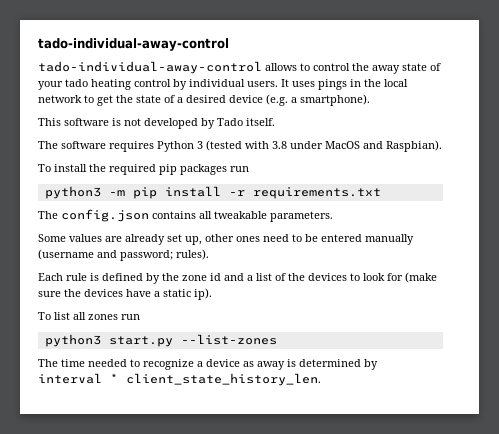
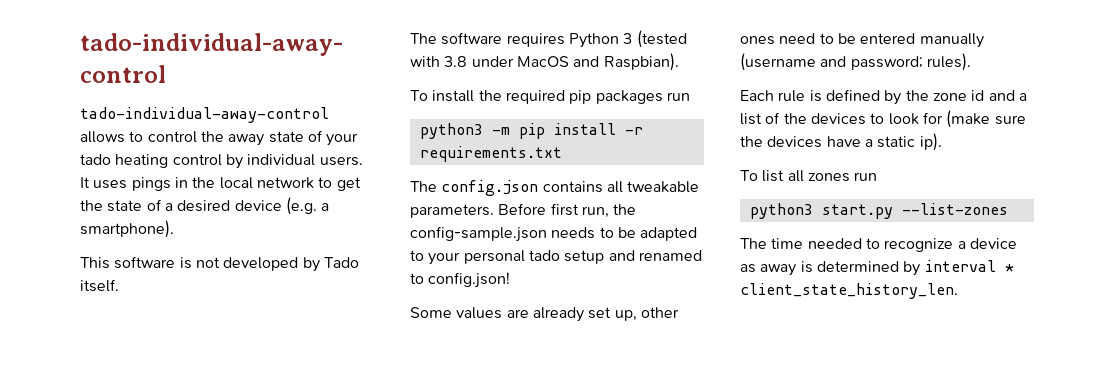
+ Before first run, the config-sample.json needs to be adapted to your personal tado setup and renamed to config.json!

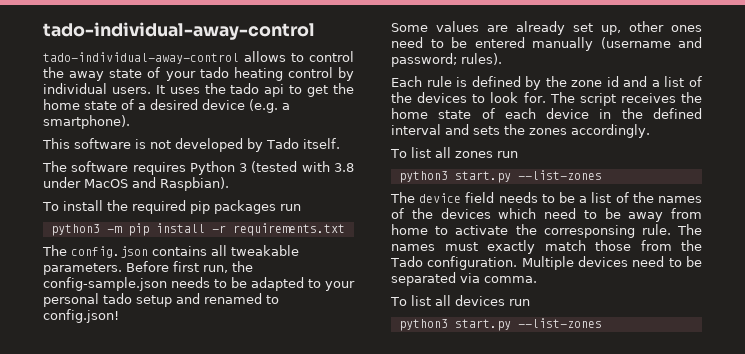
- It uses pings in the local network to get the state of a desired device (e.g. a smartphone).
+ It uses the tado api to get the home state of a desired device (e.g. a smartphone).
- Each rule is defined by the zone id and a list of the devices to look for (make sure the devices have a static ip).
+ Each rule is defined by the zone id and a list of the devices to look for. The script receives the home state of each device in the defined interval and sets the zones accordingly.
- The time needed to recognize a device as away is determined by interval * client_state_history_len.
+ The device field needs to be a list of the names of the devices which need to be away from home to activate the corresponsing rule. The names must exactly match those from the Tado configuration. Multiple devices need to be separated via comma.
+ To list all devices run
+ python3 start.py --list-zones

